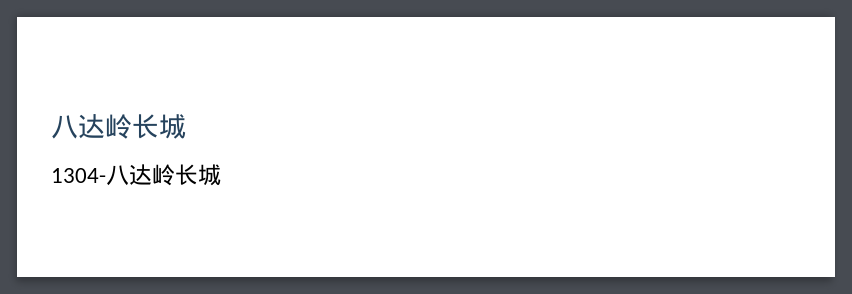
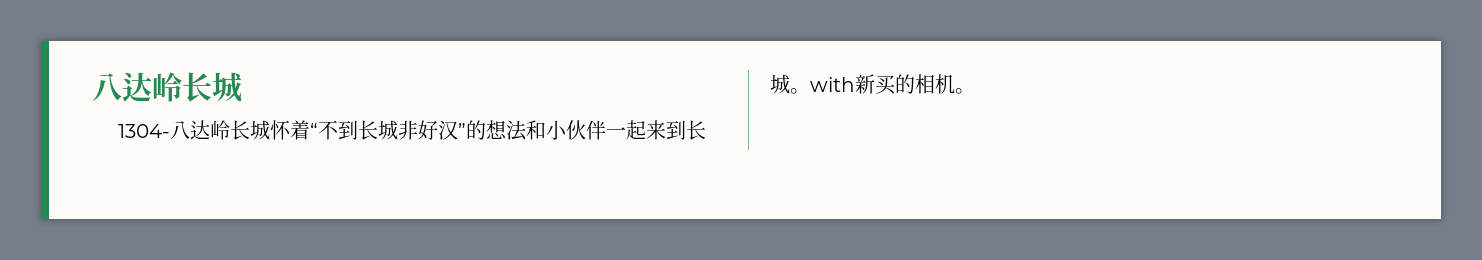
- 1304-八达岭长城
+ 1304-八达岭长城怀着“不到长城非好汉”的想法和小伙伴一起来到长城。with新买的相机。

